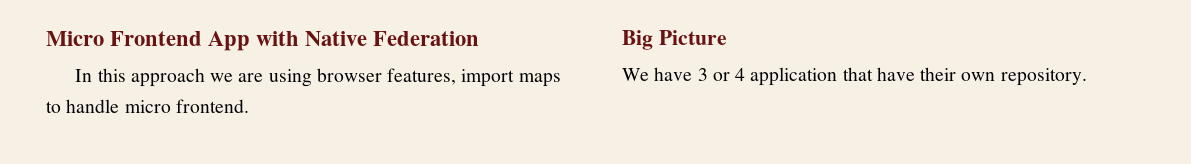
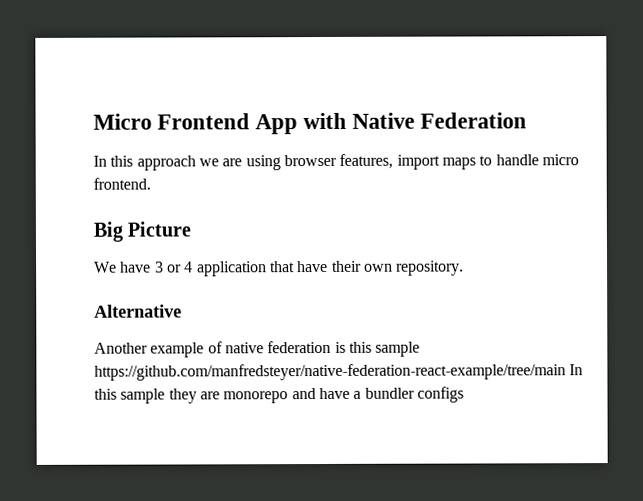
+ Alternative
+ Another example of native federation is this sample https://github.com/manfredsteyer/native-federation-react-example/tree/main In this sample they are monorepo and have a bundler configs

